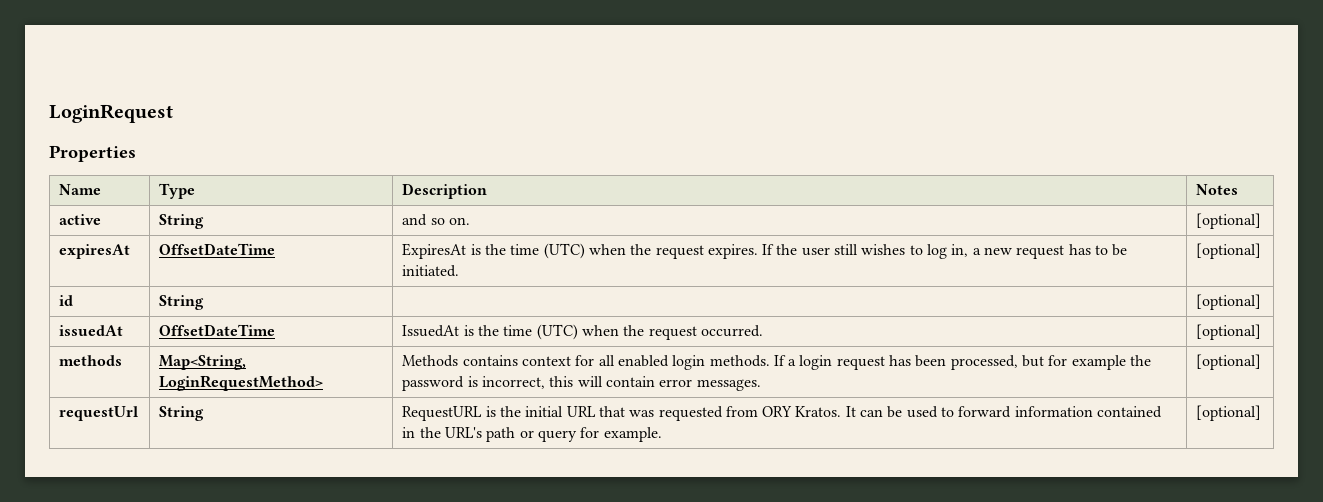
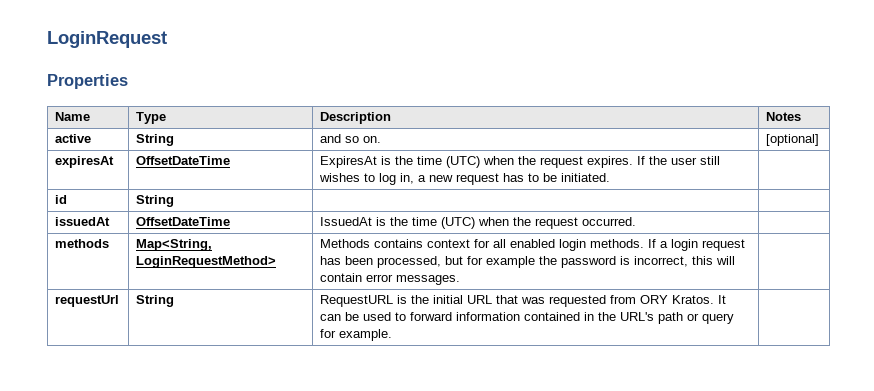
- expiresAt | OffsetDateTime | ExpiresAt is the time (UTC) when the request expires. If the user still wishes to log in, a new request has to be initiated. | [optional]
+ expiresAt | OffsetDateTime | ExpiresAt is the time (UTC) when the request expires. If the user still wishes to log in, a new request has to be initiated. |
- id | String | | [optional]
+ id | String | |
- issuedAt | OffsetDateTime | IssuedAt is the time (UTC) when the request occurred. | [optional]
+ issuedAt | OffsetDateTime | IssuedAt is the time (UTC) when the request occurred. |
- methods | Map<String, LoginRequestMethod> | Methods contains context for all enabled login methods. If a login request has been processed, but for example the password is incorrect, this will contain error messages. | [optional]
+ methods | Map<String, LoginRequestMethod> | Methods contains context for all enabled login methods. If a login request has been processed, but for example the password is incorrect, this will contain error messages. |
- requestUrl | String | RequestURL is the initial URL that was requested from ORY Kratos. It can be used to forward information contained in the URL's path or query for example. | [optional]
+ requestUrl | String | RequestURL is the initial URL that was requested from ORY Kratos. It can be used to forward information contained in the URL's path or query for example. |

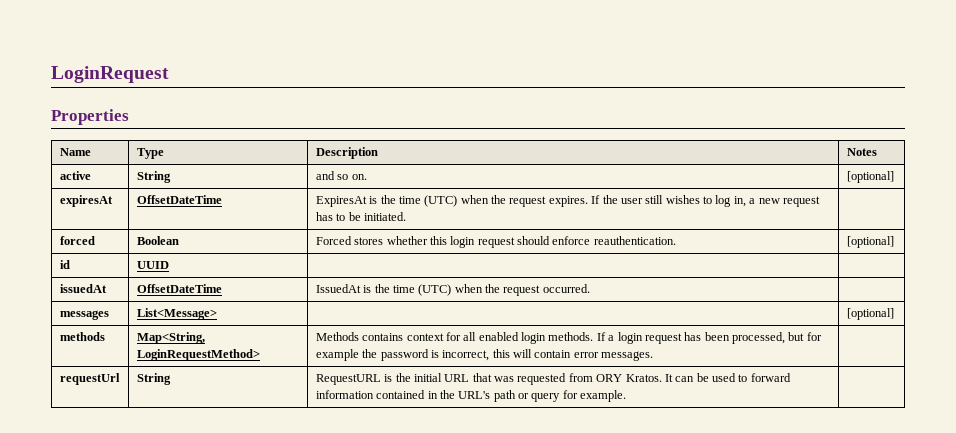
+ forced | Boolean | Forced stores whether this login request should enforce reauthentication. | [optional]
- id | String | |
+ id | UUID | |
+ messages | List<Message> | | [optional]

